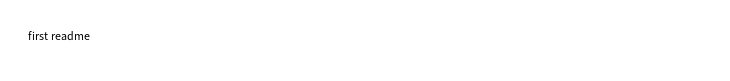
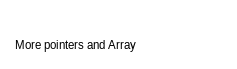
- first readme
+ More pointers and Array

